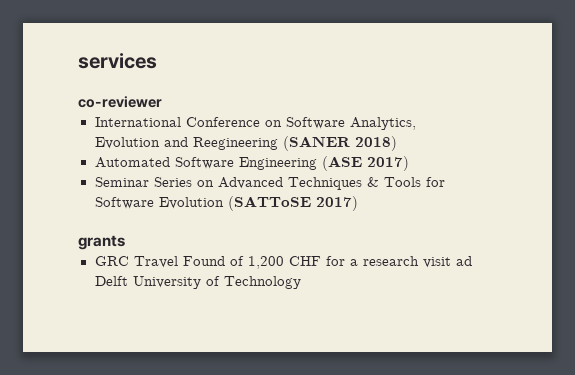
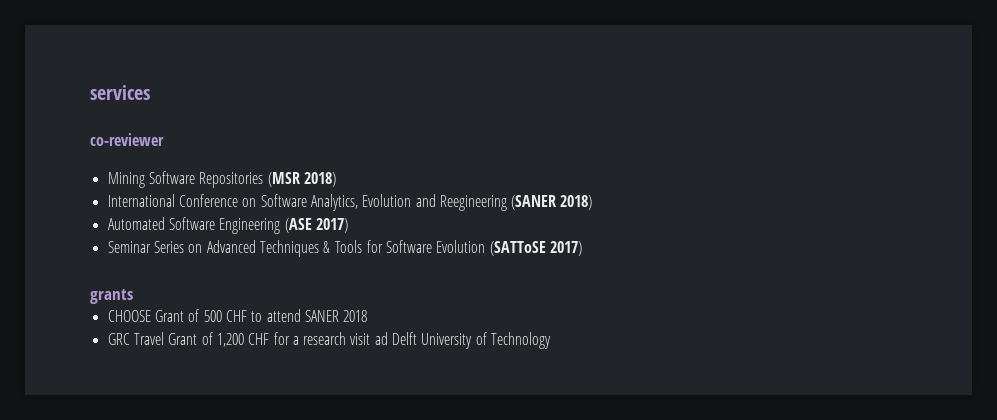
+ Mining Software Repositories (MSR 2018)
+ CHOOSE Grant of 500 CHF to attend SANER 2018
- GRC Travel Found of 1,200 CHF for a research visit ad Delft University of Technology
+ GRC Travel Grant of 1,200 CHF for a research visit ad Delft University of Technology

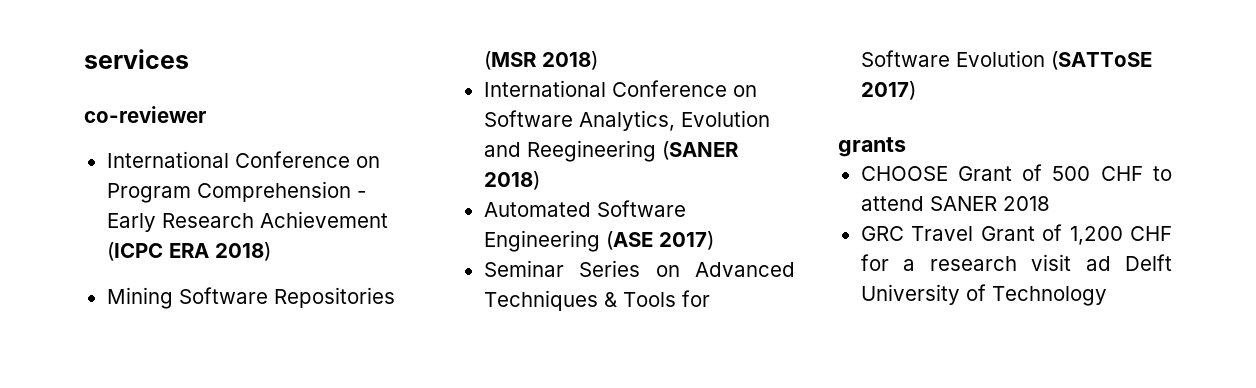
+ International Conference on Program Comprehension - Early Research Achievement (ICPC ERA 2018)

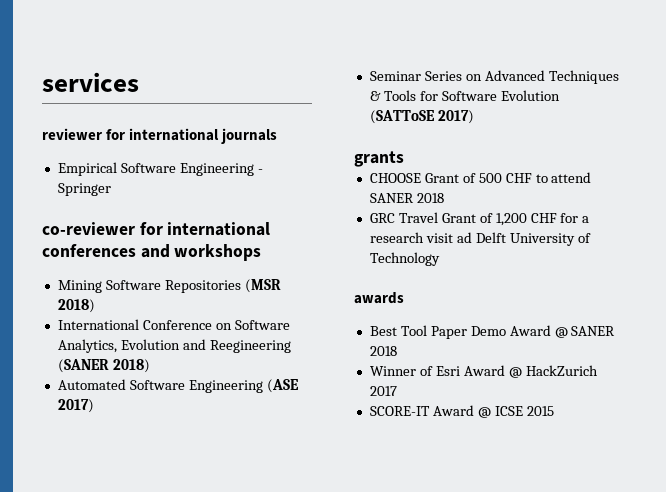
- co-reviewer
- International Conference on Program Comprehension - Early Research Achievement (ICPC ERA 2018)
+ reviewer for international journals
+ Empirical Software Engineering - Springer
+ co-reviewer for international conferences and workshops
+ awards
+ Best Tool Paper Demo Award @ SANER 2018
+ Winner of Esri Award @ HackZurich 2017
+ SCORE-IT Award @ ICSE 2015

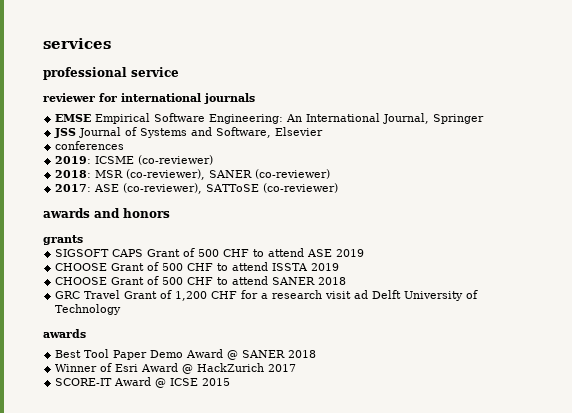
+ professional service
- Empirical Software Engineering - Springer
- co-reviewer for international conferences and workshops
- Mining Software Repositories (MSR 2018)
- International Conference on Software Analytics, Evolution and Reegineering (SANER 2018)
- Automated Software Engineering (ASE 2017)
- Seminar Series on Advanced Techniques & Tools for Software Evolution (SATToSE 2017)
+ EMSE Empirical Software Engineering: An International Journal, Springer
+ JSS Journal of Systems and Software, Elsevier
+ conferences
+ 2019: ICSME (co-reviewer)
+ 2018: MSR (co-reviewer), SANER (co-reviewer)
+ 2017: ASE (co-reviewer), SATToSE (co-reviewer)
+ awards and honors
  grants
+ SIGSOFT CAPS Grant of 500 CHF to attend ASE 2019
+ CHOOSE Grant of 500 CHF to attend ISSTA 2019

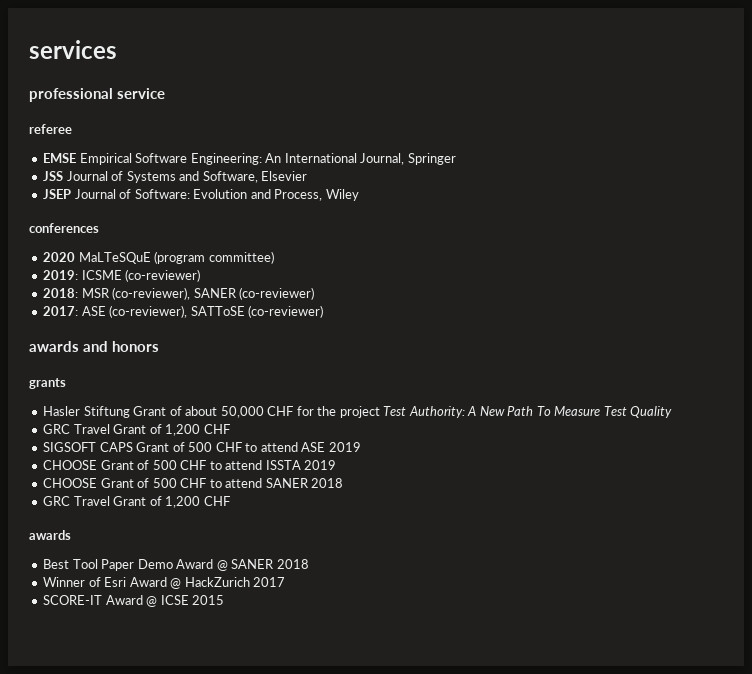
- reviewer for international journals
+ referee
+ JSEP Journal of Software: Evolution and Process, Wiley
  conferences
+ 2020 MaLTeSQuE (program committee)
+ Hasler Stiftung Grant of about 50,000 CHF for the project Test Authority: A New Path To Measure Test Quality
+ GRC Travel Grant of 1,200 CHF
  CHOOSE Grant of 500 CHF to attend SANER 2018
- GRC Travel Grant of 1,200 CHF for a research visit ad Delft University of Technology
+ GRC Travel Grant of 1,200 CHF

